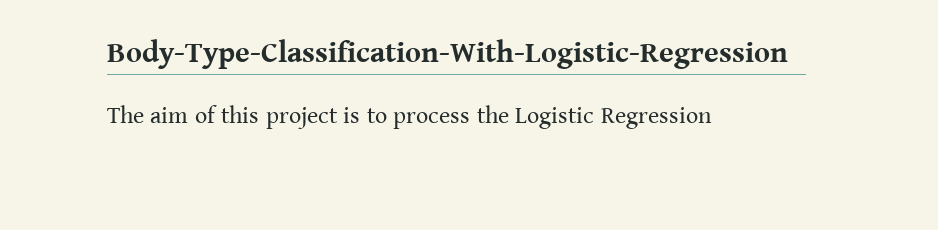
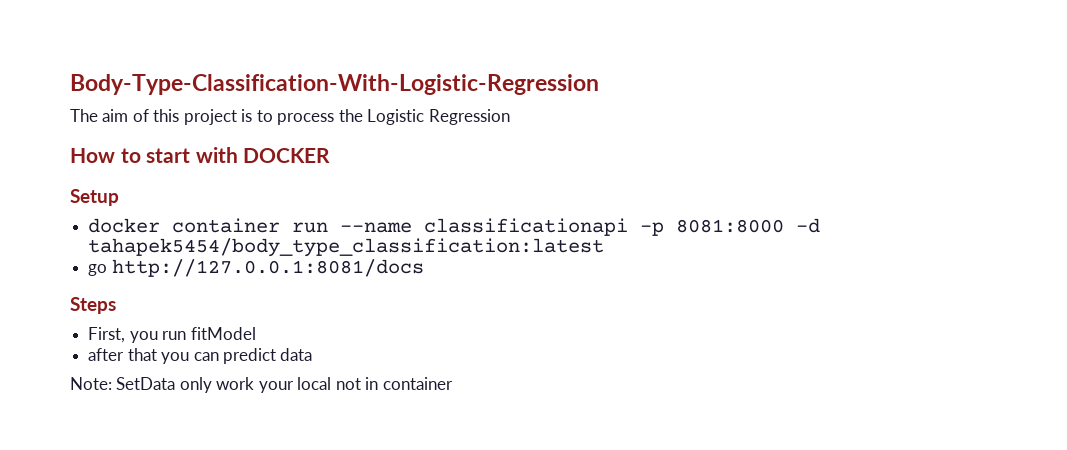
+ How to start with DOCKER
+ Setup
+ docker container run --name classificationapi -p 8081:8000 -d tahapek5454/body_type_classification:latest
+ go http://127.0.0.1:8081/docs
+ Steps
+ First, you run fitModel
+ after that you can predict data
+ Note: SetData only work your local not in container

